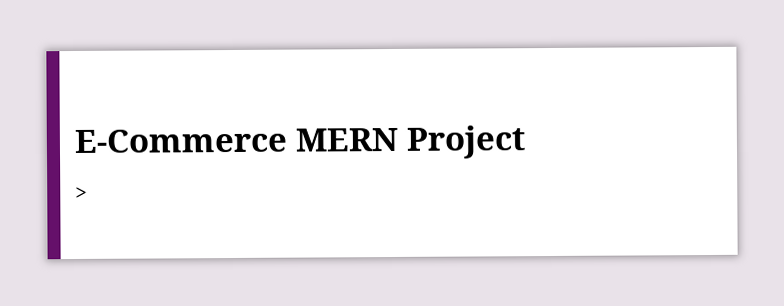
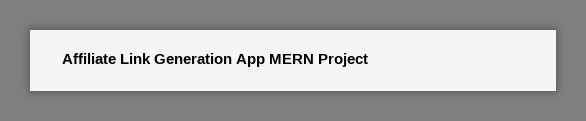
- E-Commerce MERN Project
+ Affiliate Link Generation App MERN Project
- >

